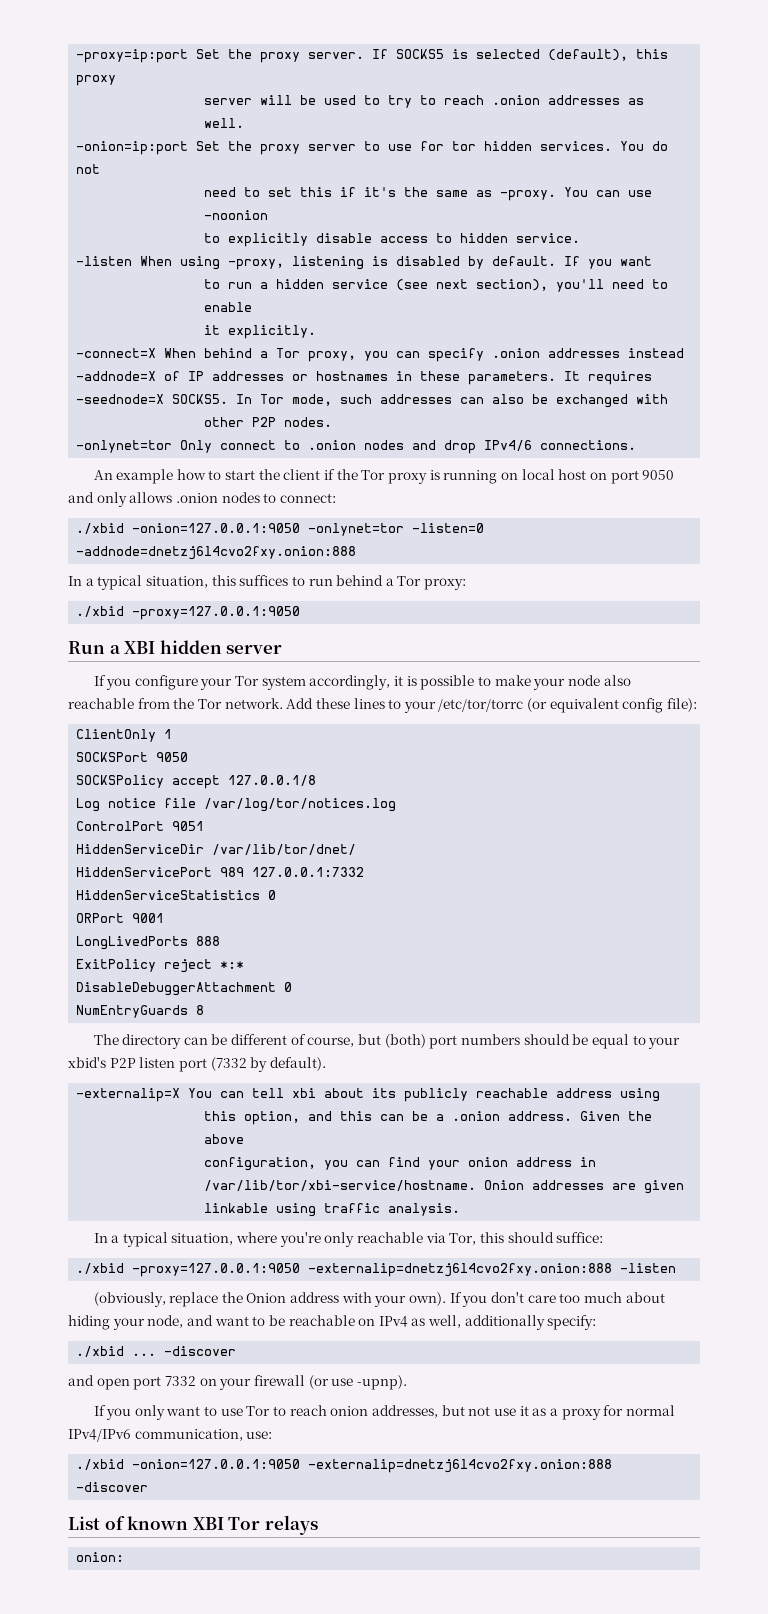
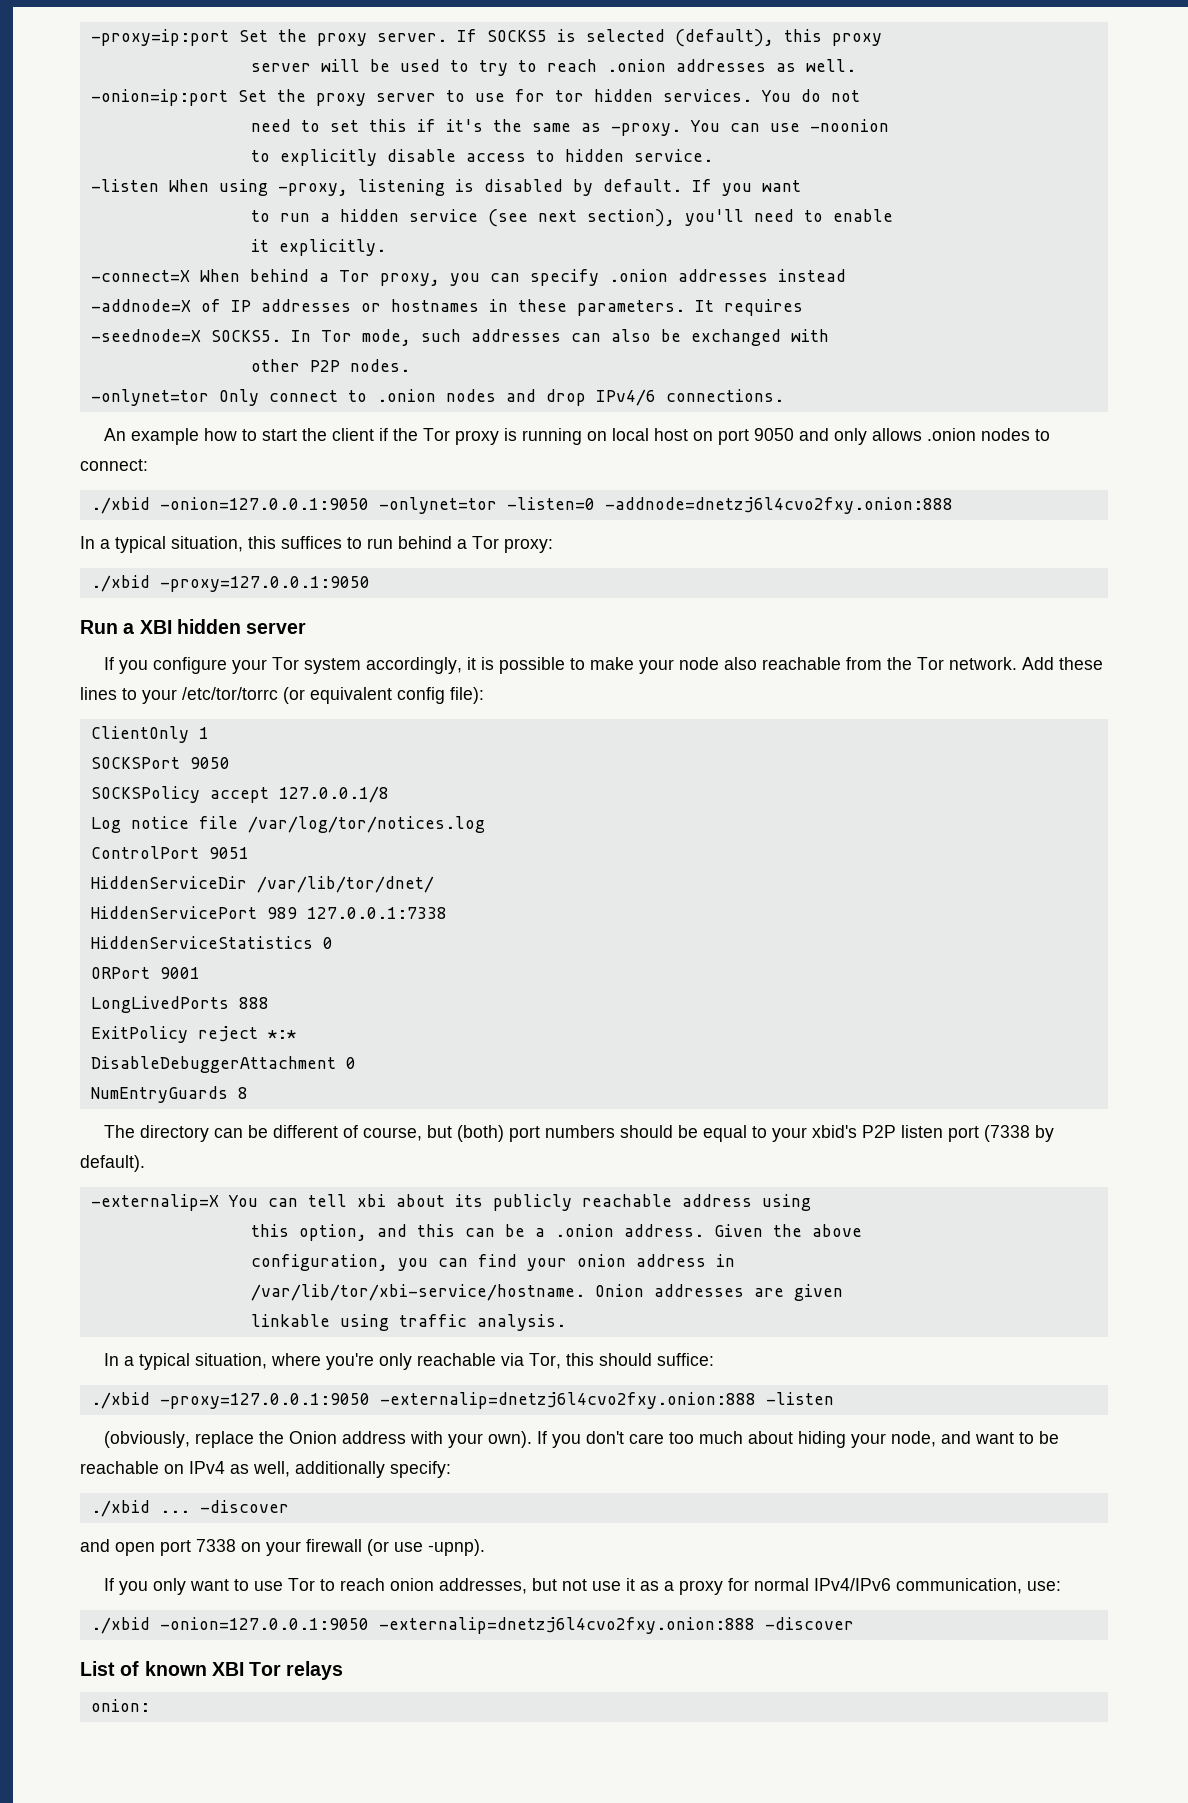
- HiddenServicePort 989 127.0.0.1:7332
+ HiddenServicePort 989 127.0.0.1:7338
- The directory can be different of course, but (both) port numbers should be equal to your xbid's P2P listen port (7332 by default).
+ The directory can be different of course, but (both) port numbers should be equal to your xbid's P2P listen port (7338 by default).
- and open port 7332 on your firewall (or use -upnp).
+ and open port 7338 on your firewall (or use -upnp).

